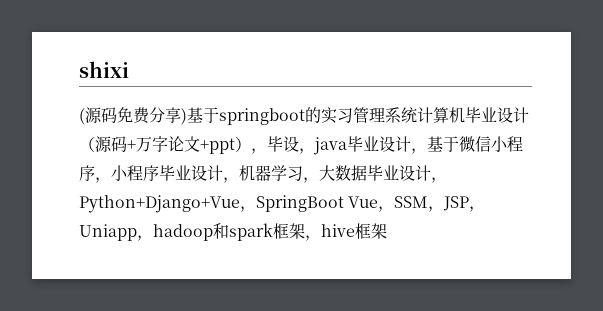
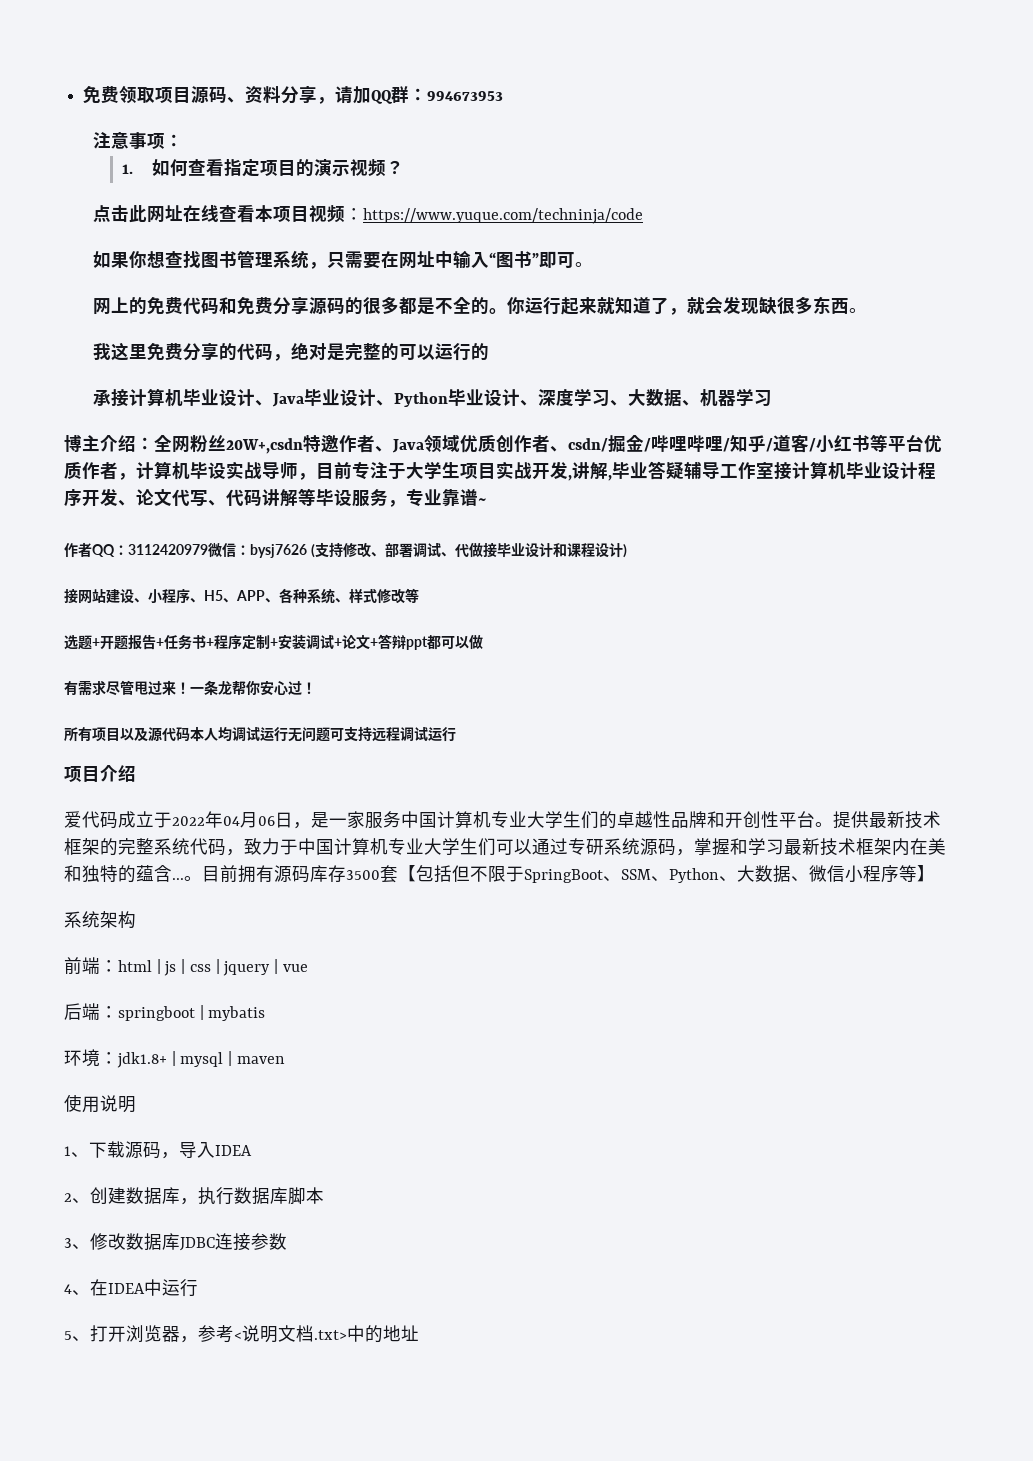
- shixi
- (源码免费分享)基于springboot的实习管理系统计算机毕业设计（源码+万字论文+ppt），毕设，java毕业设计，基于微信小程序，小程序毕业设计，机器学习，大数据毕业设计，Python+Django+Vue，SpringBoot Vue，SSM，JSP，Uniapp，hadoop和spark框架，hive框架
+ 免费领取项目源码、资料分享，请加QQ群：994673953
+ 注意事项：
+ 1.如何查看指定项目的演示视频？
+ 点击此网址在线查看本项目视频：https://www.yuque.com/techninja/code
+ 如果你想查找图书管理系统，只需要在网址中输入“图书”即可。
+ 网上的免费代码和免费分享源码的很多都是不全的。你运行起来就知道了，就会发现缺很多东西。
+ 我这里免费分享的代码，绝对是完整的可以运行的
+ 承接计算机毕业设计、Java毕业设计、Python毕业设计、深度学习、大数据、机器学习
+ 博主介绍：全网粉丝20W+,csdn特邀作者、Java领域优质创作者、csdn/掘金/哔哩哔哩/知乎/道客/小红书等平台优质作者，计算机毕设实战导师，目前专注于大学生项目实战开发,讲解,毕业答疑辅导工作室接计算机毕业设计程序开发、论文代写、代码讲解等毕设服务，专业靠谱~
+ 作者QQ：3112420979微信：bysj7626 (支持修改、部署调试、代做接毕业设计和课程设计)
+ 接网站建设、小程序、H5、APP、各种系统、样式修改等
+ 选题+开题报告+任务书+程序定制+安装调试+论文+答辩ppt都可以做
+ 有需求尽管甩过来！一条龙帮你安心过！
+ 所有项目以及源代码本人均调试运行无问题可支持远程调试运行
+ 项目介绍
+ 爱代码成立于2022年04月06日，是一家服务中国计算机专业大学生们的卓越性品牌和开创性平台。提供最新技术框架的完整系统代码，致力于中国计算机专业大学生们可以通过专研系统源码，掌握和学习最新技术框架内在美和独特的蕴含...。目前拥有源码库存3500套【包括但不限于SpringBoot、SSM、Python、大数据、微信小程序等】
+ 系统架构
+ 前端：html | js | css | jquery | vue
+ 后端：springboot | mybatis
+ 环境：jdk1.8+ | mysql | maven
+ 使用说明
+ 1、下载源码，导入IDEA
+ 2、创建数据库，执行数据库脚本
+ 3、修改数据库JDBC连接参数
+ 4、在IDEA中运行
+ 5、打开浏览器，参考<说明文档.txt>中的地址

